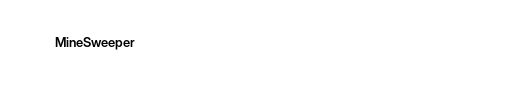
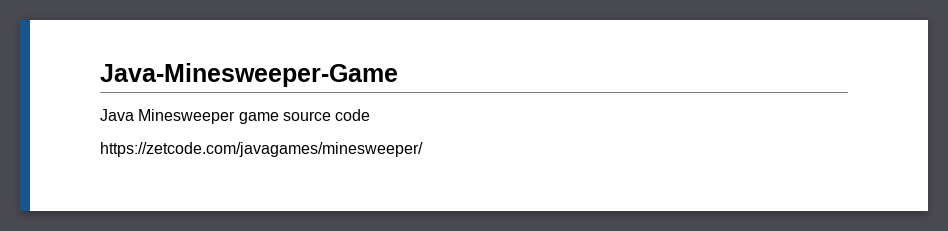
- MineSweeper
+ Java-Minesweeper-Game
+ Java Minesweeper game source code
+ https://zetcode.com/javagames/minesweeper/

